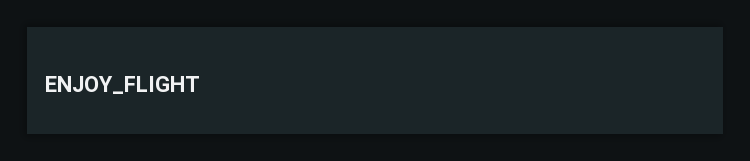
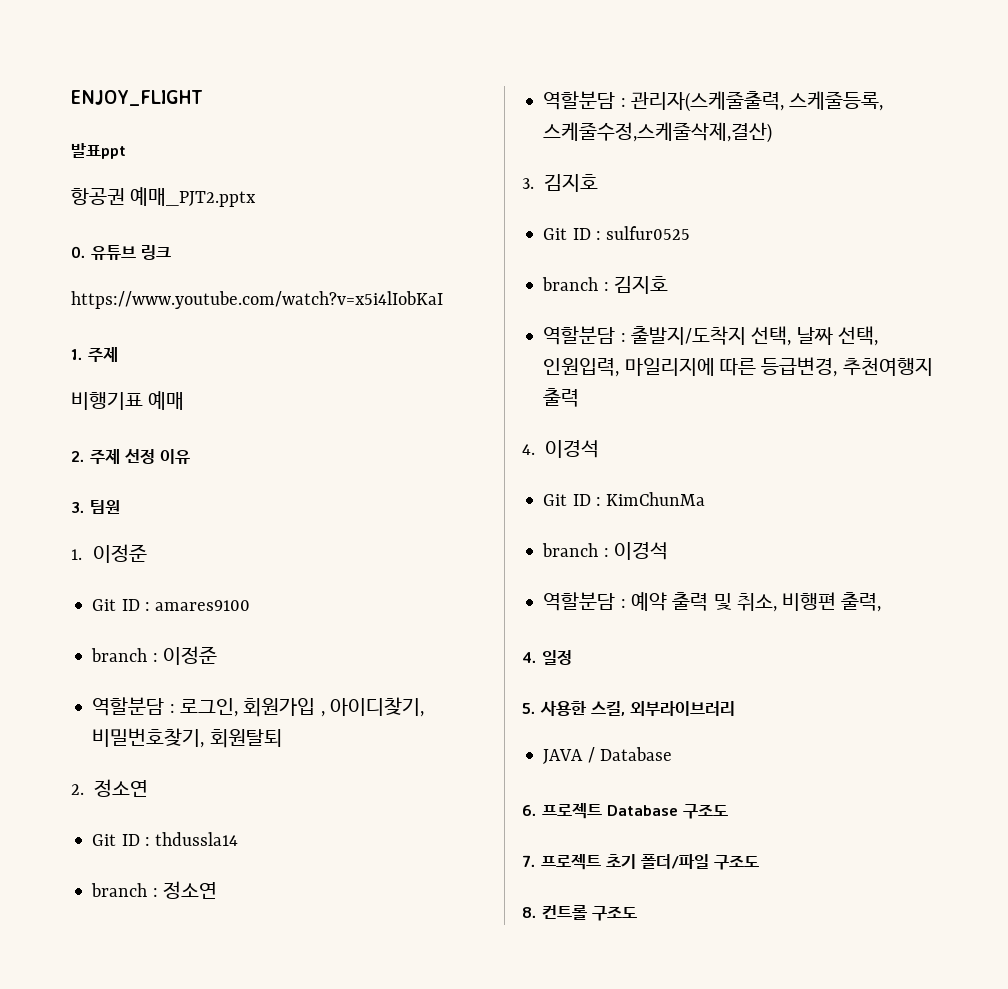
+ 발표ppt
+ 항공권 예매_PJT2.pptx
+ 0. 유튜브 링크
+ https://www.youtube.com/watch?v=x5i4lIobKaI
+ 1. 주제
+ 비행기표 예매
+ 2. 주제 선정 이유
+ 3. 팀원
+ 1. 이정준
+ Git ID : amares9100
+ branch : 이정준
+ 역할분담 : 로그인, 회원가입 , 아이디찾기, 비밀번호찾기, 회원탈퇴
+ 2. 정소연
+ Git ID : thdussla14
+ branch : 정소연
+ 역할분담 : 관리자(스케줄출력, 스케줄등록, 스케줄수정,스케줄삭제,결산)
+ 3. 김지호
+ Git ID : sulfur0525
+ branch : 김지호
+ 역할분담 : 출발지/도착지 선택, 날짜 선택, 인원입력, 마일리지에 따른 등급변경, 추천여행지 출력
+ 4. 이경석
+ Git ID : KimChunMa
+ branch : 이경석
+ 역할분담 : 예약 출력 및 취소, 비행편 출력,
+ 4. 일정
+ 5. 사용한 스킬, 외부라이브러리
+ JAVA / Database
+ 6. 프로젝트 Database 구조도
+ 7. 프로젝트 초기 폴더/파일 구조도
+ 8. 컨트롤 구조도

